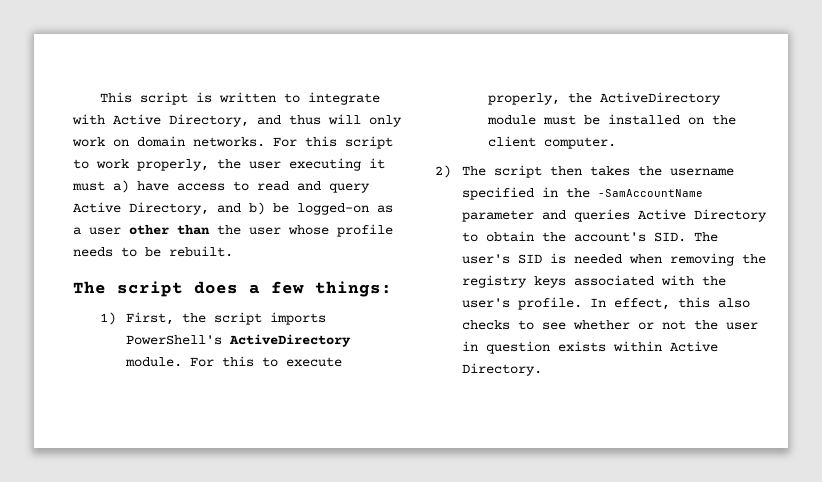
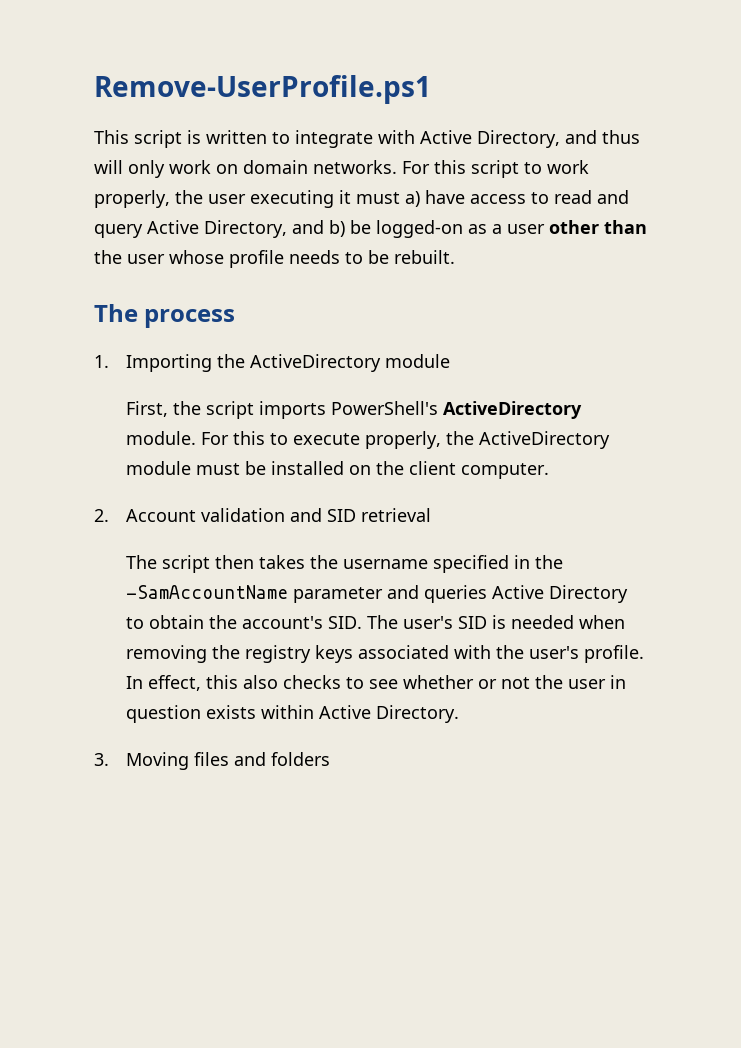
+ Remove-UserProfile.ps1
- The script does a few things:
- 1) First, the script imports PowerShell's ActiveDirectory module.
+ The process
+ 1. Importing the ActiveDirectory module
+ First, the script imports PowerShell's ActiveDirectory module.
- 2) The script then takes the username specified in the -SamAccountName parameter and queries Active Directory to obtain the account's SID. The user's SID is needed when removing the registry keys associated with the user's profile.
+ 2. Account validation and SID retrieval
+ The script then takes the username specified in the -SamAccountName parameter and queries Active Directory to obtain the account's SID. The user's SID is needed when removing the registry keys associated with the user's profile.
+ 3. Moving files and folders

